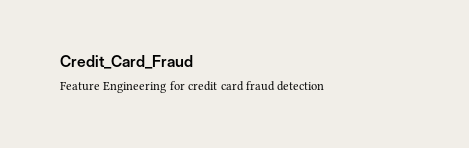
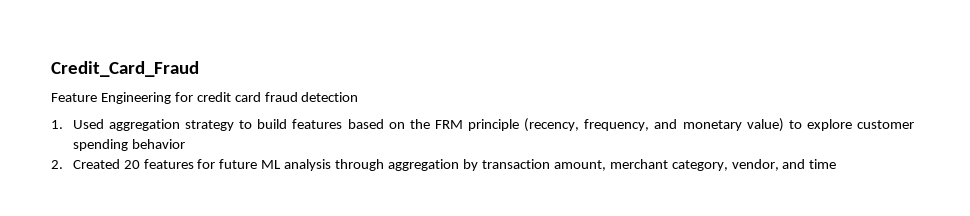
+ 1. Used aggregation strategy to build features based on the FRM principle (recency, frequency, and monetary value) to explore customer spending behavior
+ 2. Created 20 features for future ML analysis through aggregation by transaction amount, merchant category, vendor, and time

